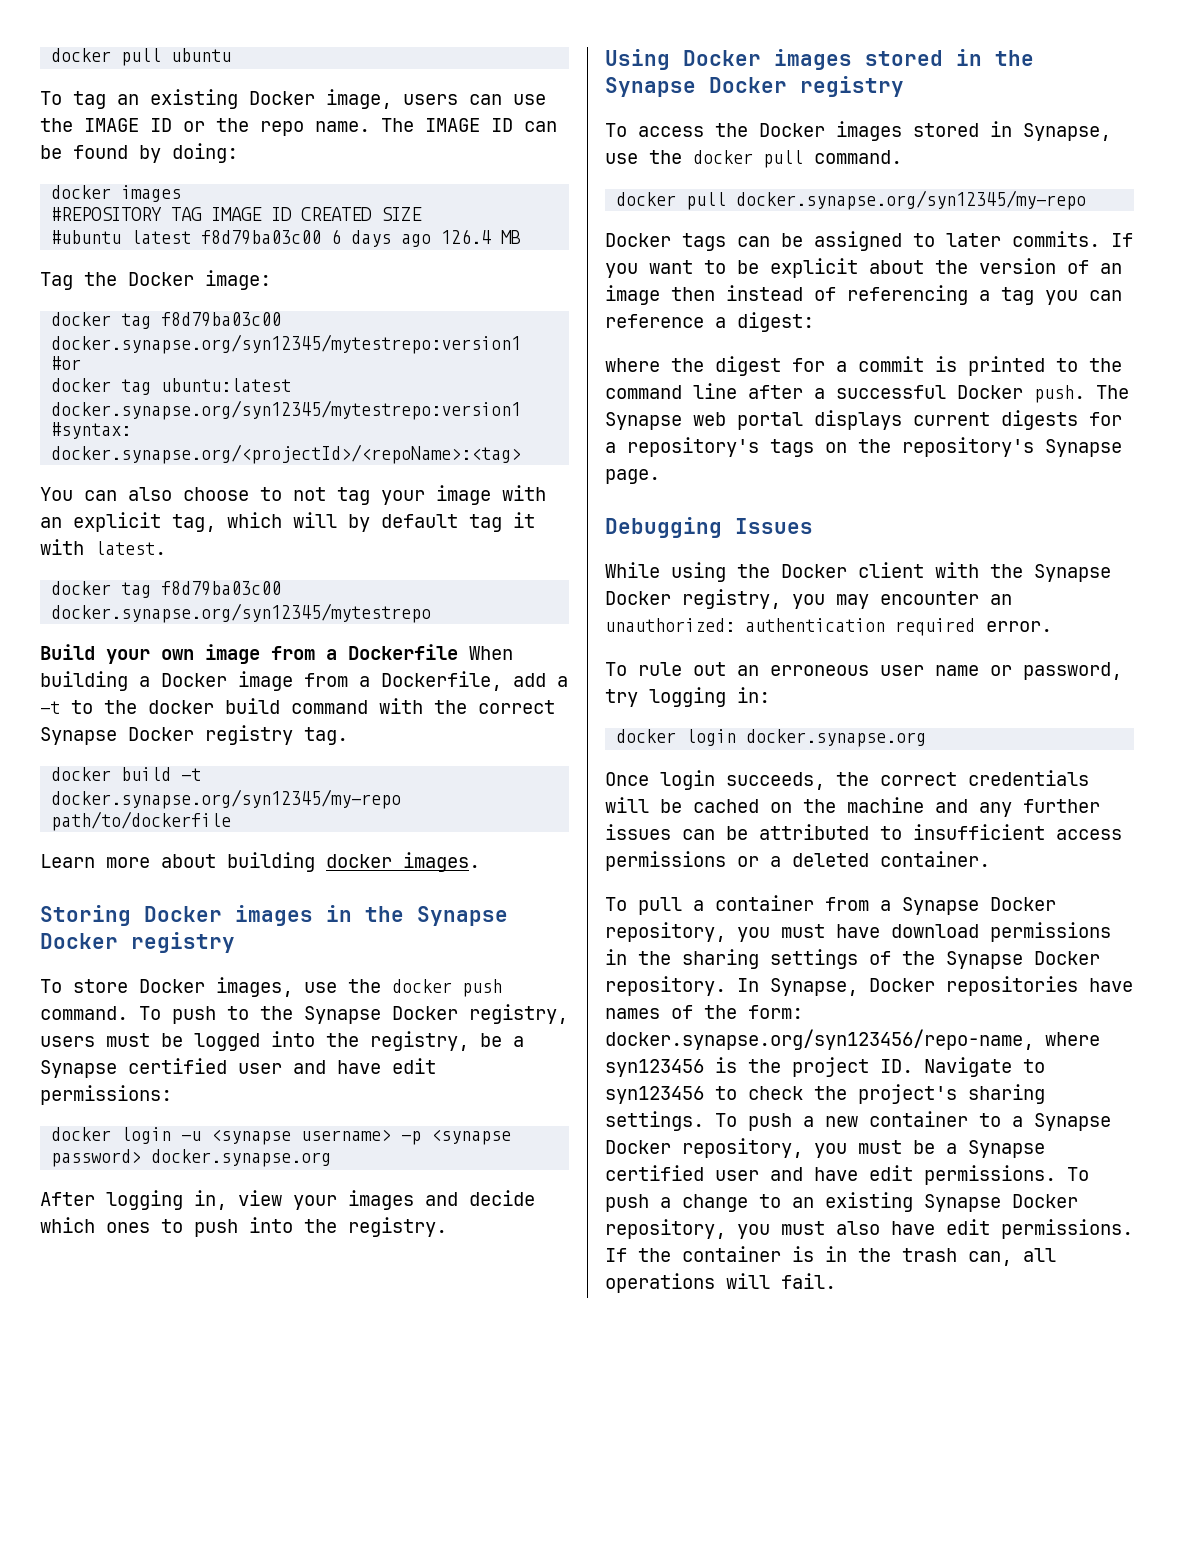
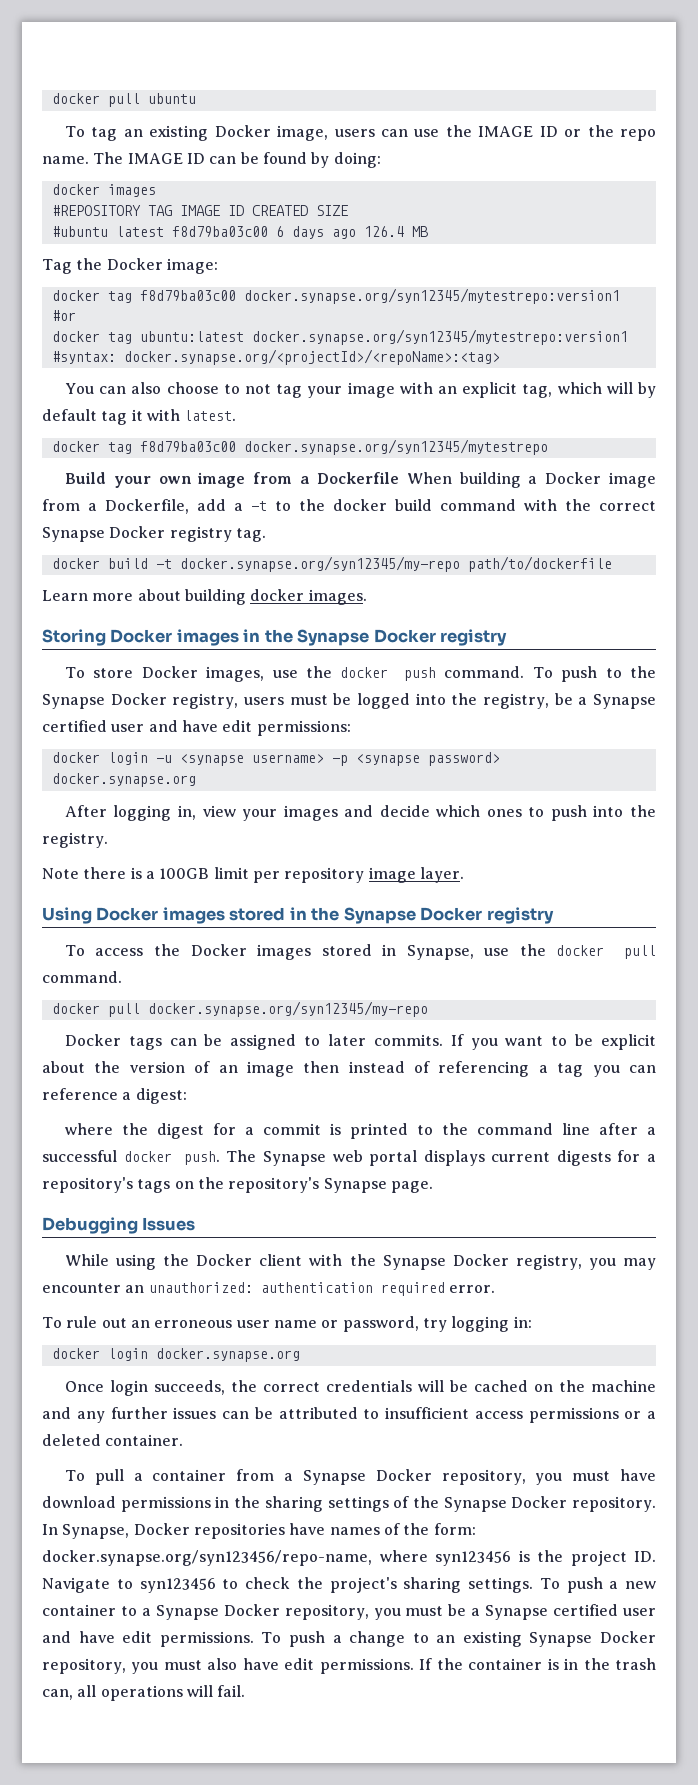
+ Note there is a 100GB limit per repository image layer.
- where the digest for a commit is printed to the command line after a successful Docker push.
+ where the digest for a commit is printed to the command line after a successful docker push.

